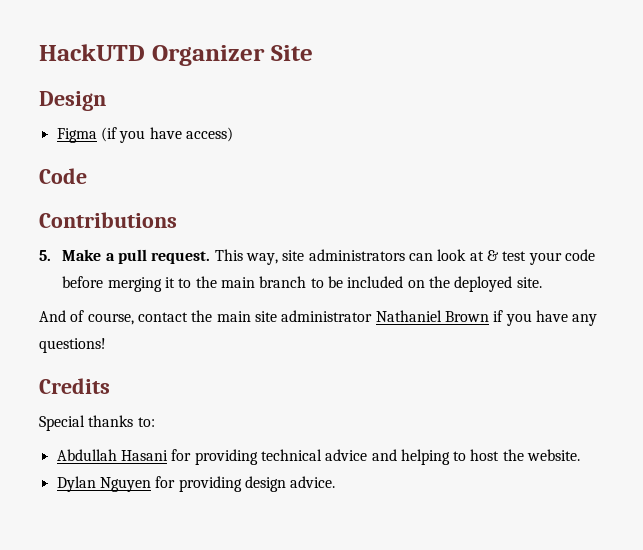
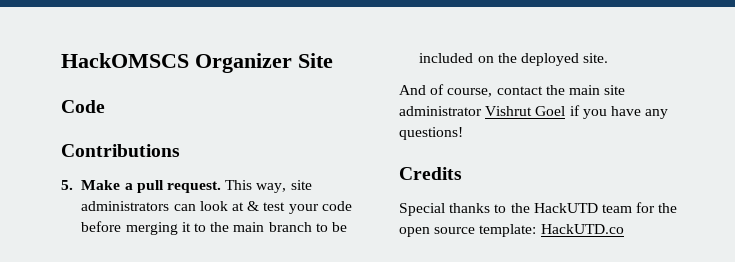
- HackUTD Organizer Site
+ HackOMSCS Organizer Site
- Design
- Figma (if you have access)
- And of course, contact the main site administrator Nathaniel Brown if you have any questions!
+ And of course, contact the main site administrator Vishrut Goel if you have any questions!
- Special thanks to:
- Abdullah Hasani for providing technical advice and helping to host the website.
- Dylan Nguyen for providing design advice.
+ Special thanks to the HackUTD team for the open source template: HackUTD.co

